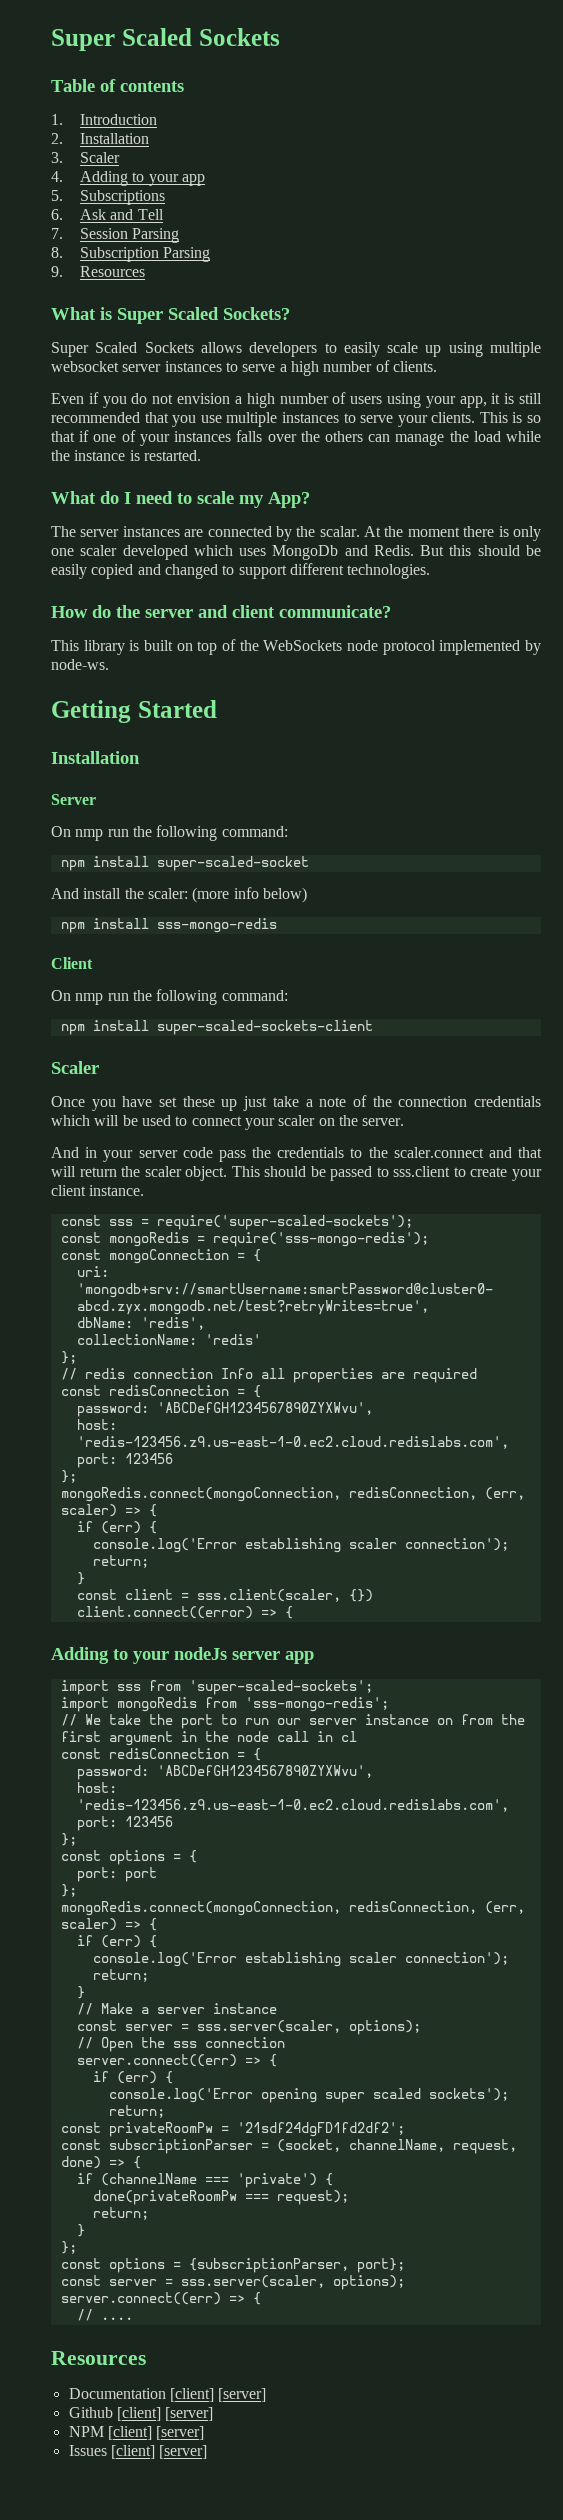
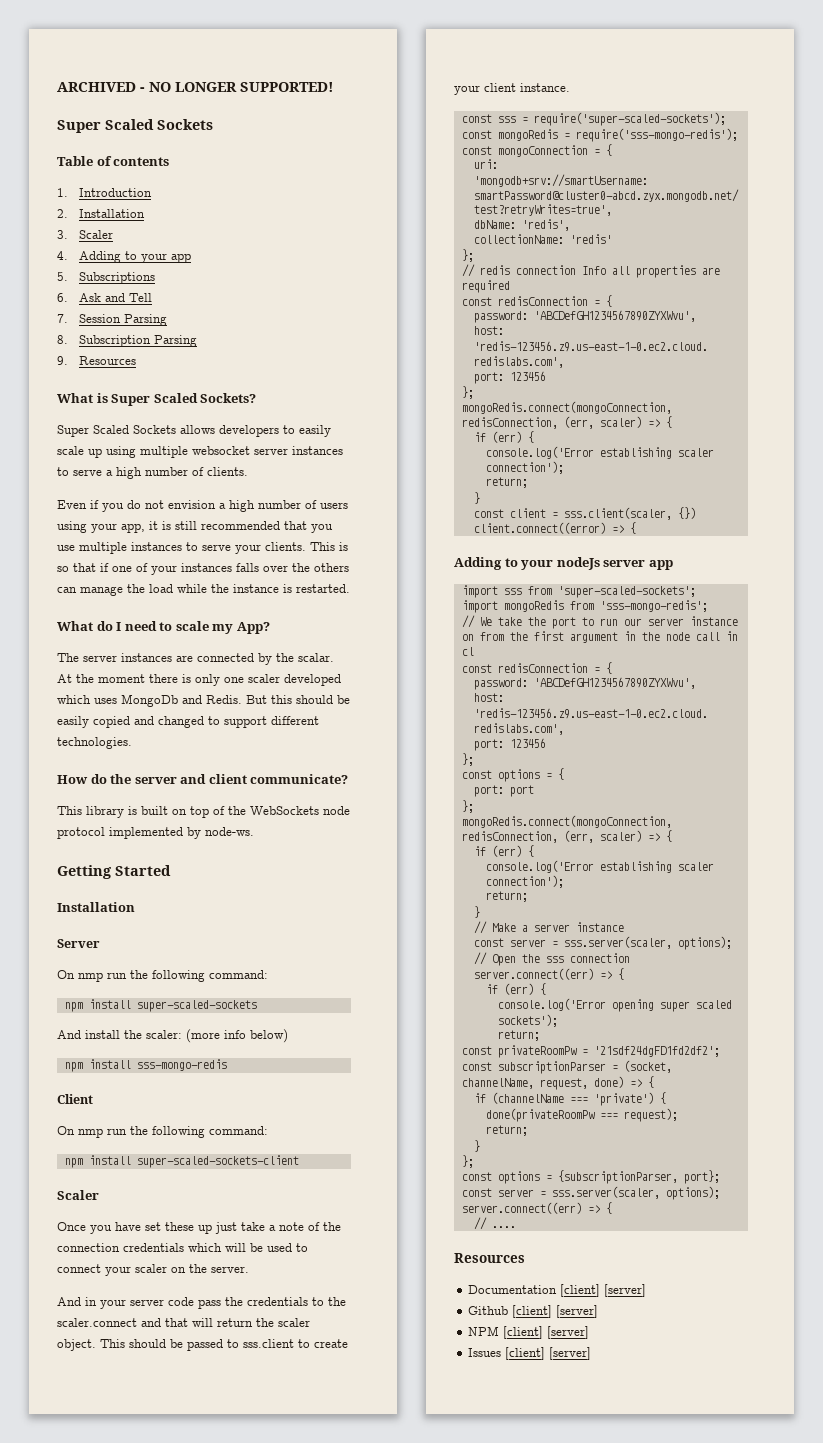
+ ARCHIVED - NO LONGER SUPPORTED!
- npm install super-scaled-socket
+ npm install super-scaled-sockets

